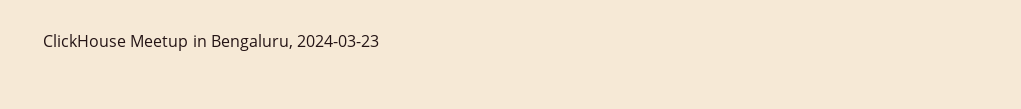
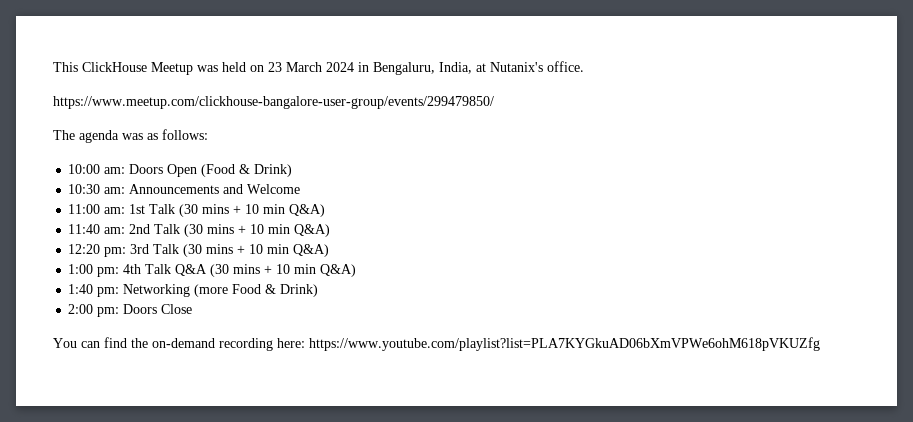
- ClickHouse Meetup in Bengaluru, 2024-03-23
+ This ClickHouse Meetup was held on 23 March 2024 in Bengaluru, India, at Nutanix's office.
+ https://www.meetup.com/clickhouse-bangalore-user-group/events/299479850/
+ The agenda was as follows:
+ 10:00 am: Doors Open (Food & Drink)
+ 10:30 am: Announcements and Welcome
+ 11:00 am: 1st Talk (30 mins + 10 min Q&A)
+ 11:40 am: 2nd Talk (30 mins + 10 min Q&A)
+ 12:20 pm: 3rd Talk (30 mins + 10 min Q&A)
+ 1:00 pm: 4th Talk Q&A (30 mins + 10 min Q&A)
+ 1:40 pm: Networking (more Food & Drink)
+ 2:00 pm: Doors Close
+ You can find the on-demand recording here: https://www.youtube.com/playlist?list=PLA7KYGkuAD06bXmVPWe6ohM618pVKUZfg

